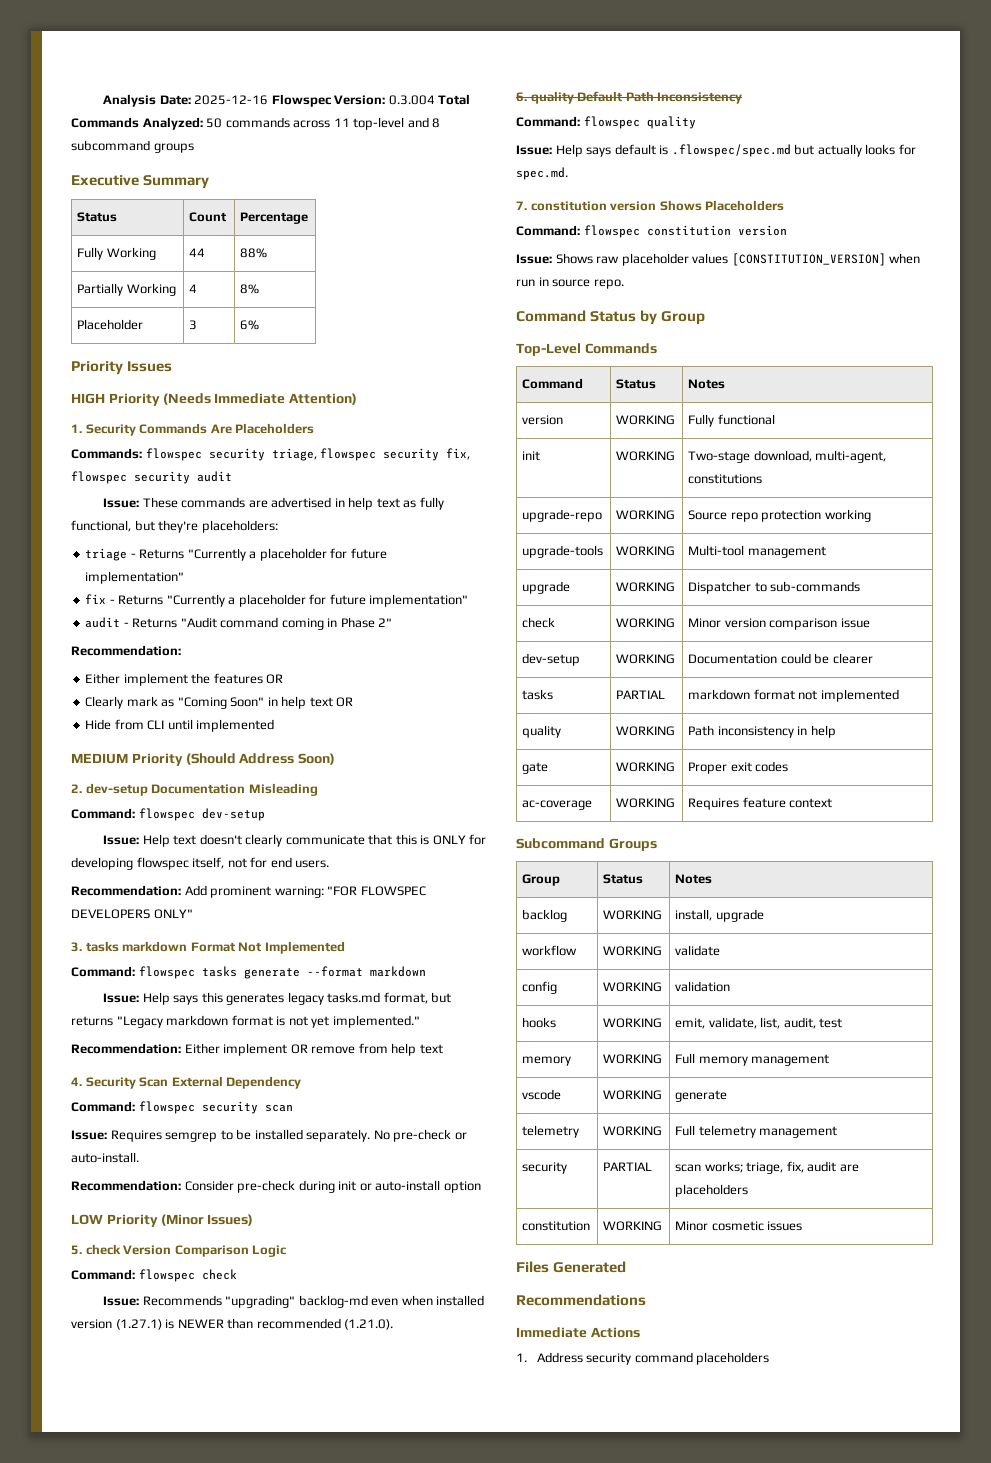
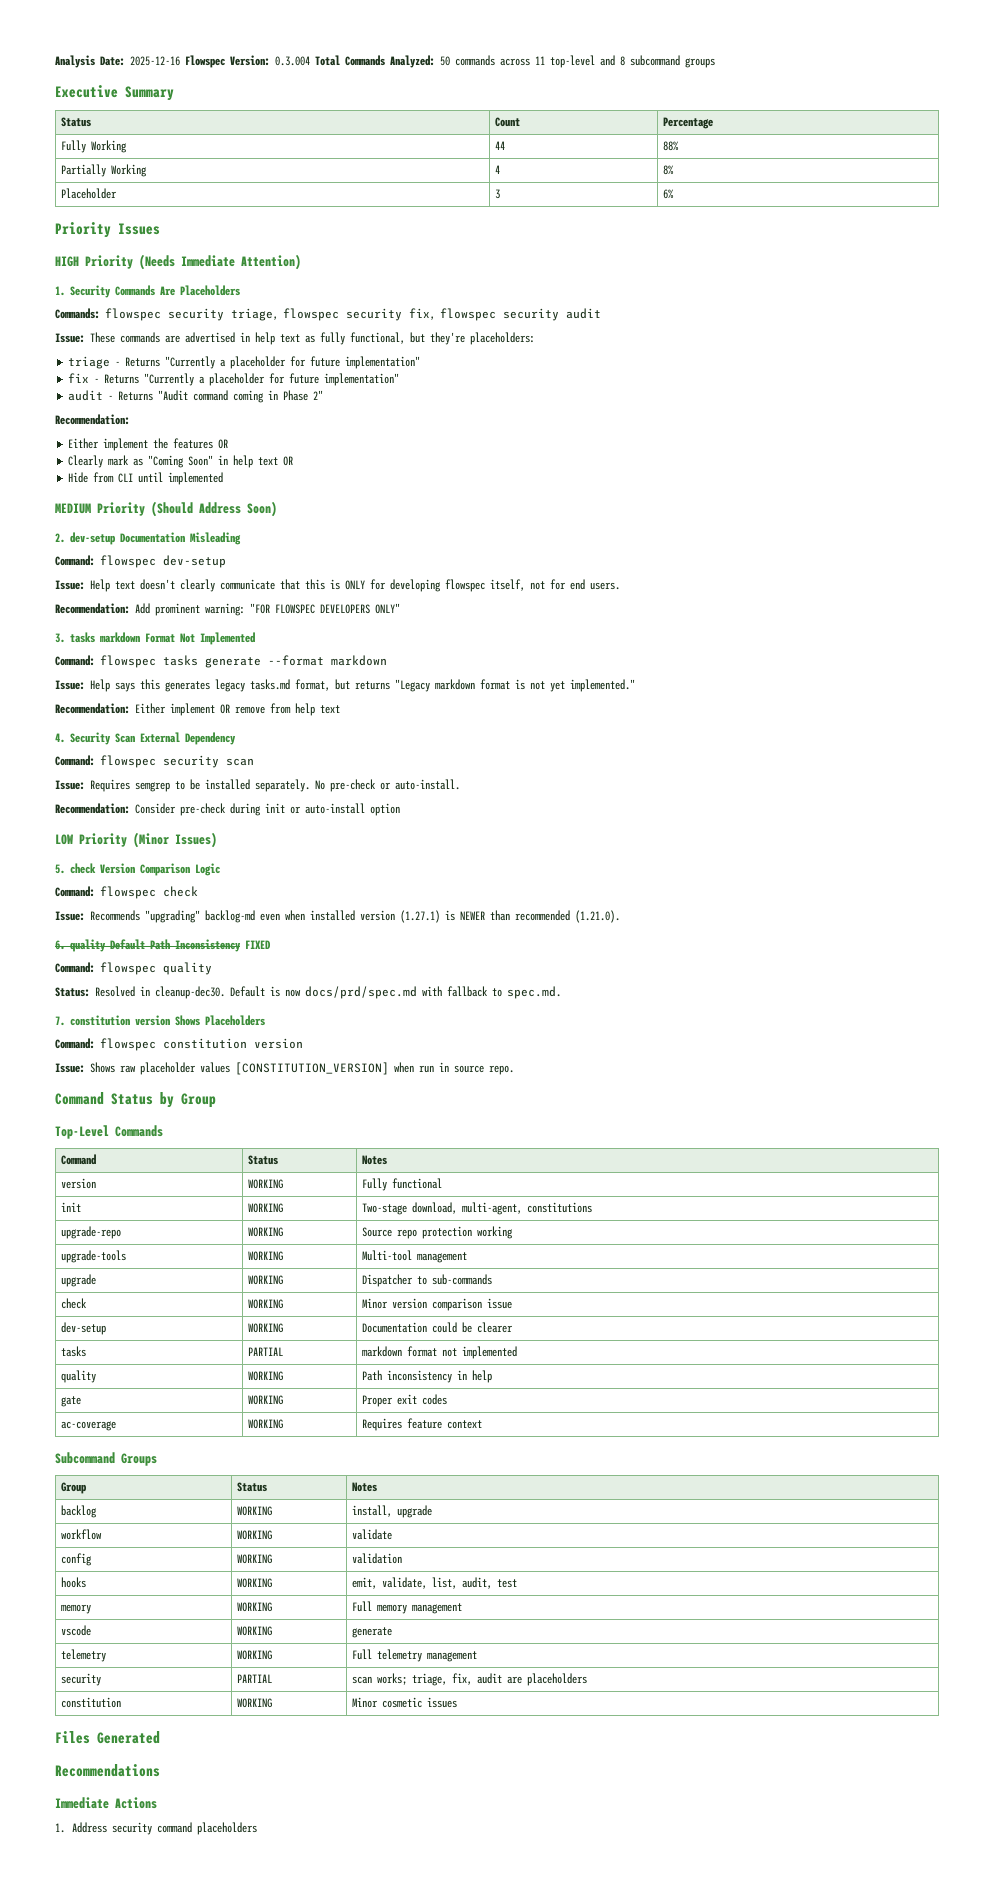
- 6. quality Default Path Inconsistency
+ 6. quality Default Path Inconsistency FIXED
- Issue: Help says default is .flowspec/spec.md but actually looks for spec.md.
+ Status: Resolved in cleanup-dec30. Default is now docs/prd/spec.md with fallback to spec.md.

